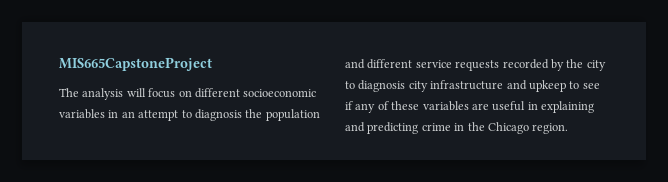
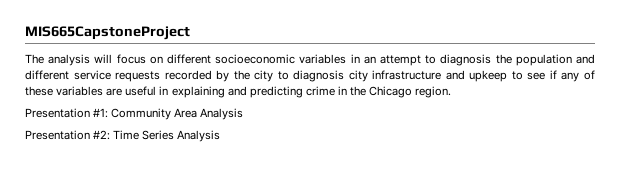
+ Presentation #1: Community Area Analysis
+ Presentation #2: Time Series Analysis

